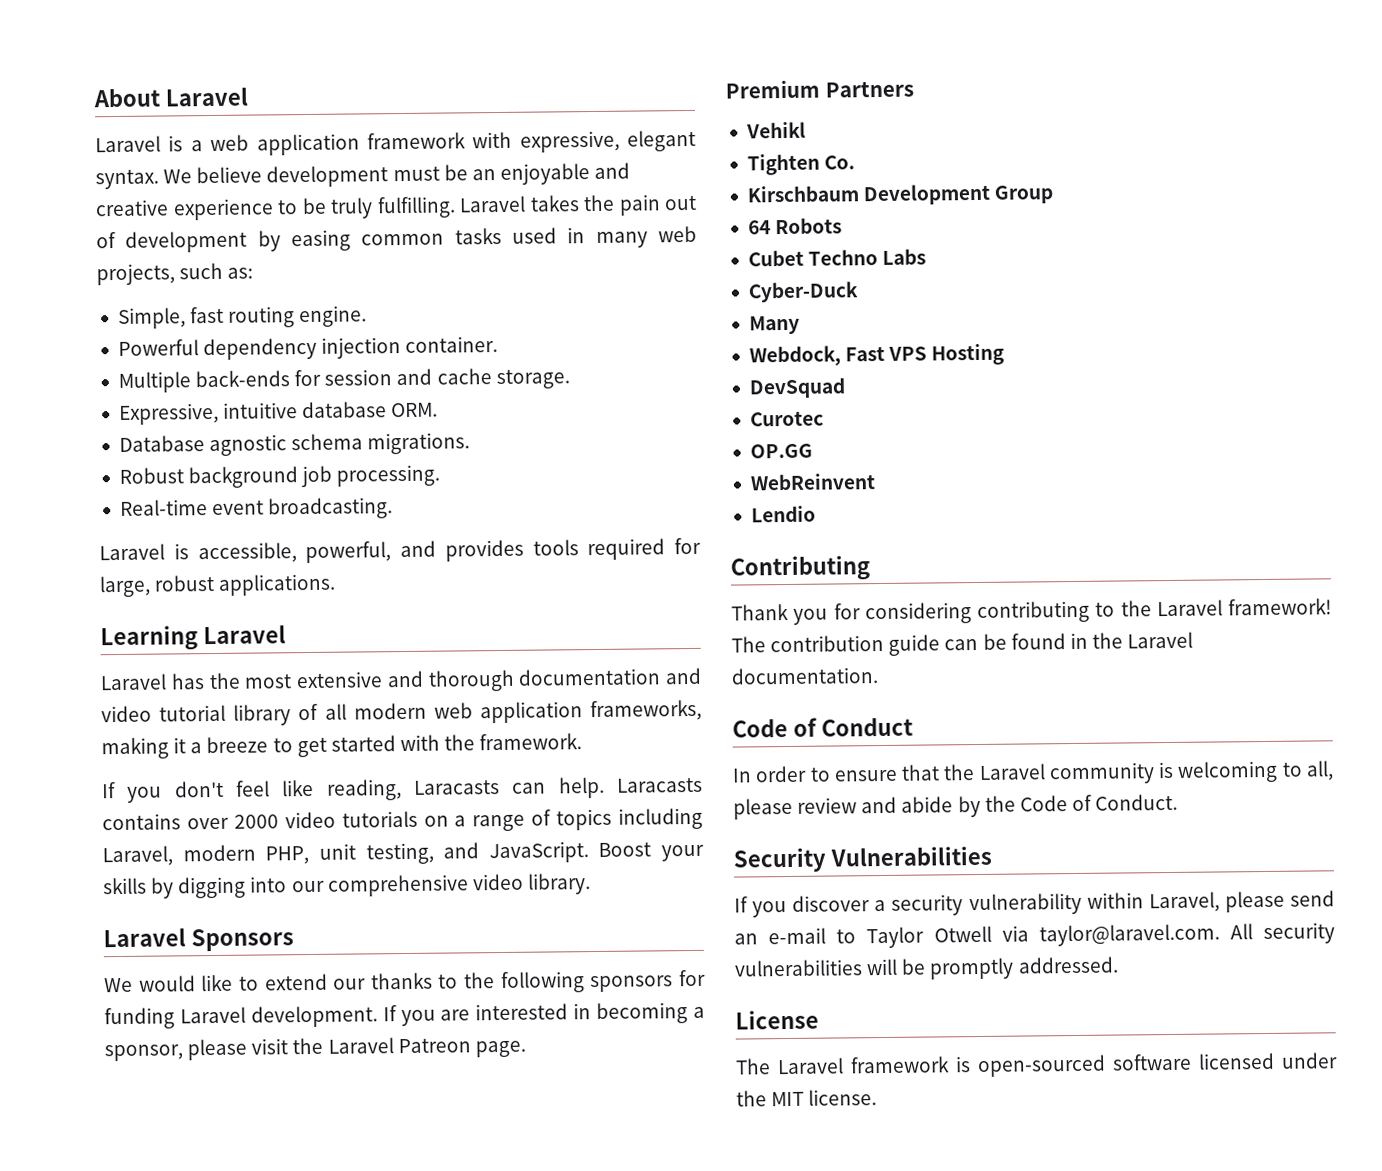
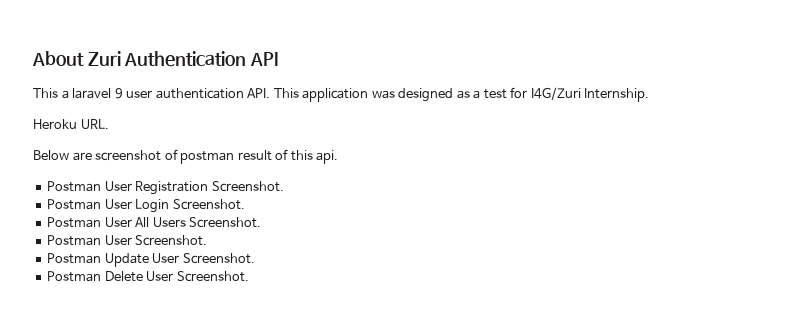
- About Laravel
- Laravel is a web application framework with expressive, elegant syntax. We believe development must be an enjoyable and creative experience to be truly fulfilling. Laravel takes the pain out of development by easing common tasks used in many web projects, such as:
- Simple, fast routing engine.
- Powerful dependency injection container.
- Multiple back-ends for session and cache storage.
- Expressive, intuitive database ORM.
- Database agnostic schema migrations.
- Robust background job processing.
- Real-time event broadcasting.
- Laravel is accessible, powerful, and provides tools required for large, robust applications.
- Learning Laravel
- Laravel has the most extensive and thorough documentation and video tutorial library of all modern web application frameworks, making it a breeze to get started with the framework.
- If you don't feel like reading, Laracasts can help. Laracasts contains over 2000 video tutorials on a range of topics including Laravel, modern PHP, unit testing, and JavaScript. Boost your skills by digging into our comprehensive video library.
- Laravel Sponsors
- We would like to extend our thanks to the following sponsors for funding Laravel development. If you are interested in becoming a sponsor, please visit the Laravel Patreon page.
- Premium Partners
- Vehikl
- Tighten Co.
- Kirschbaum Development Group
- 64 Robots
- Cubet Techno Labs
- Cyber-Duck
- Many
- Webdock, Fast VPS Hosting
- DevSquad
- Curotec
- OP.GG
- WebReinvent
- Lendio
- Contributing
- Thank you for considering contributing to the Laravel framework! The contribution guide can be found in the Laravel documentation.
- Code of Conduct
- In order to ensure that the Laravel community is welcoming to all, please review and abide by the Code of Conduct.
- Security Vulnerabilities
- If you discover a security vulnerability within Laravel, please send an e-mail to Taylor Otwell via taylor@laravel.com. All security vulnerabilities will be promptly addressed.
- License
- The Laravel framework is open-sourced software licensed under the MIT license.
+ About Zuri Authentication API
+ This a laravel 9 user authentication API. This application was designed as a test for I4G/Zuri Internship.
+ Heroku URL.
+ Below are screenshot of postman result of this api.
+ Postman User Registration Screenshot.
+ Postman User Login Screenshot.
+ Postman User All Users Screenshot.
+ Postman User Screenshot.
+ Postman Update User Screenshot.
+ Postman Delete User Screenshot.

